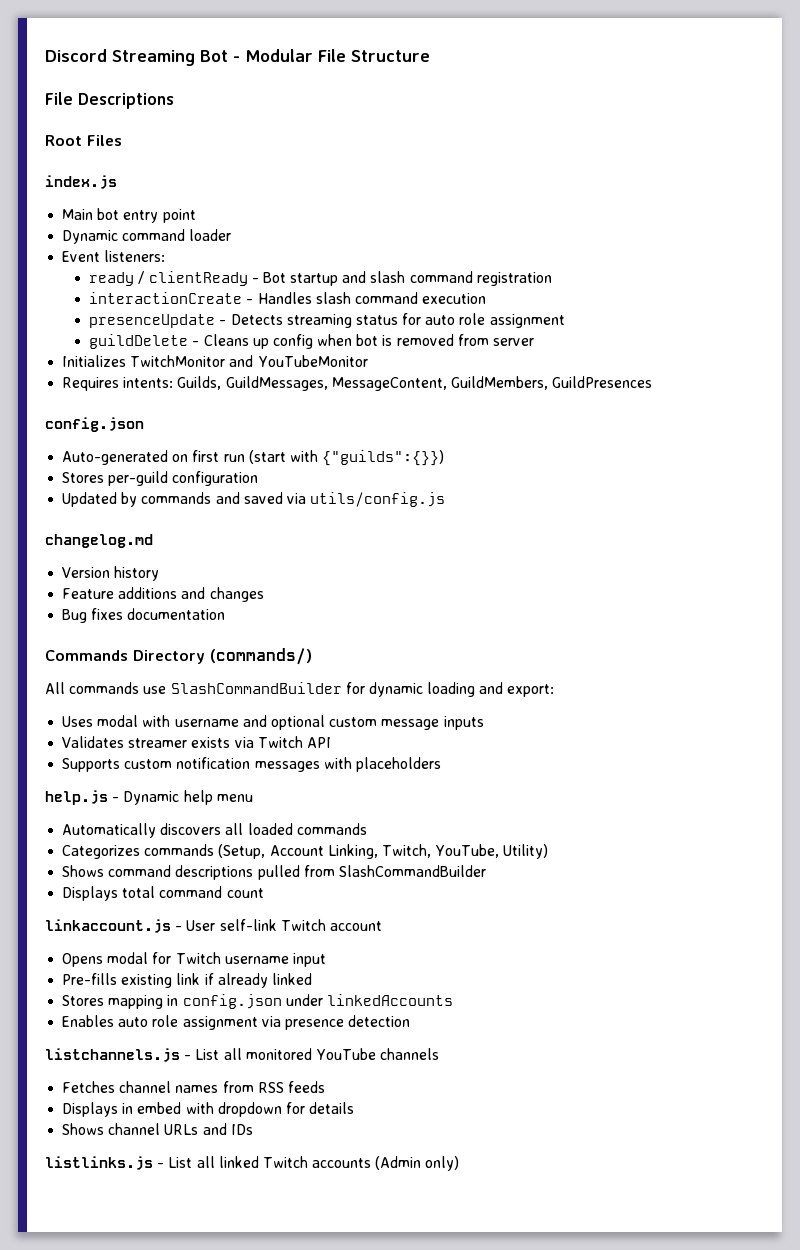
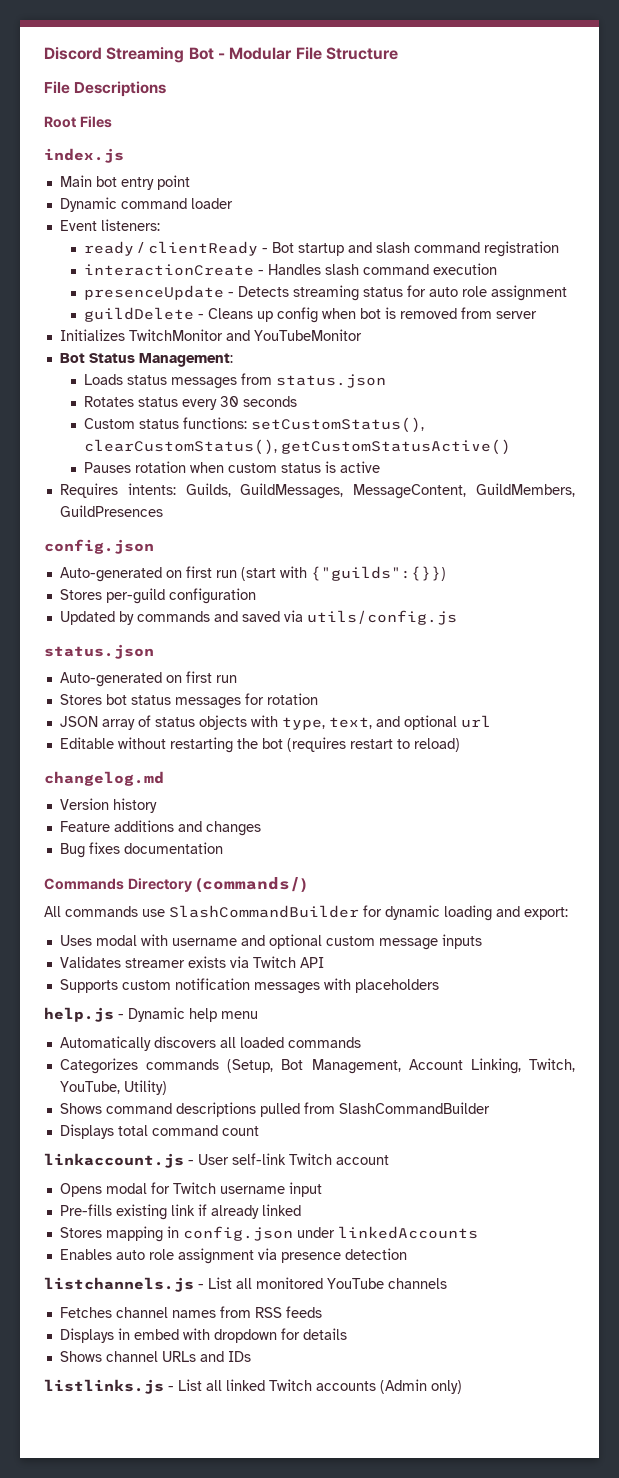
+ Bot Status Management:
+ Loads status messages from status.json
+ Rotates status every 30 seconds
+ Custom status functions: setCustomStatus(), clearCustomStatus(), getCustomStatusActive()
+ Pauses rotation when custom status is active
  Updated by commands and saved via utils/config.js
+ status.json
+ Auto-generated on first run
+ Stores bot status messages for rotation
+ JSON array of status objects with type, text, and optional url
+ Editable without restarting the bot (requires restart to reload)
- Categorizes commands (Setup, Account Linking, Twitch, YouTube, Utility)
+ Categorizes commands (Setup, Bot Management, Account Linking, Twitch, YouTube, Utility)

